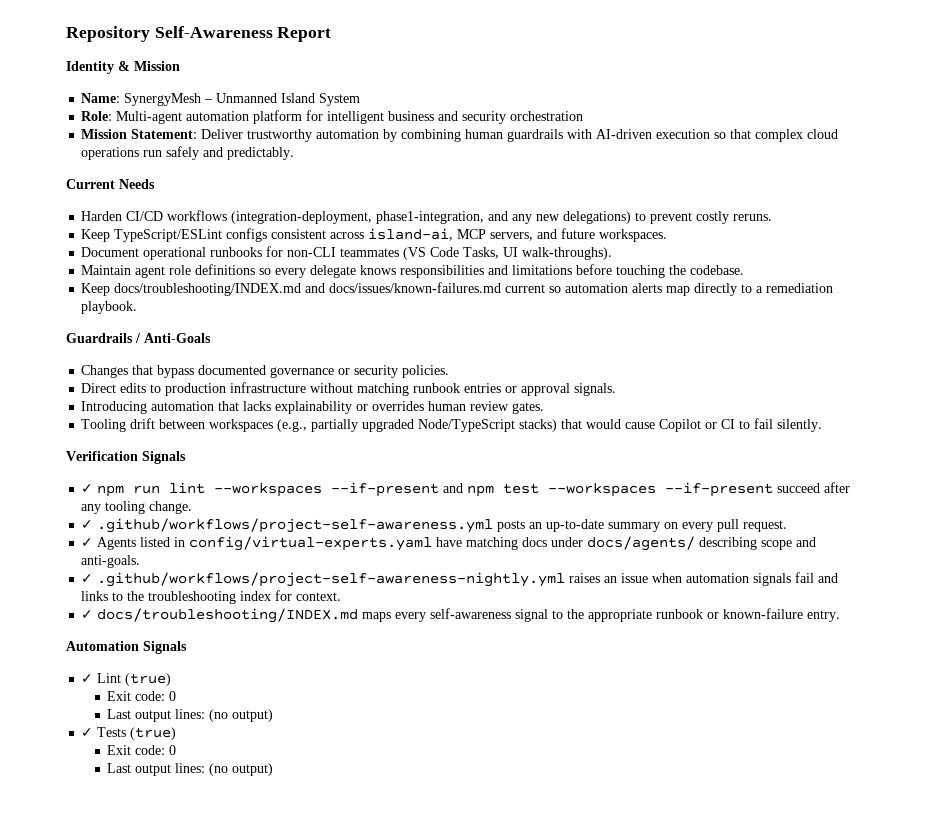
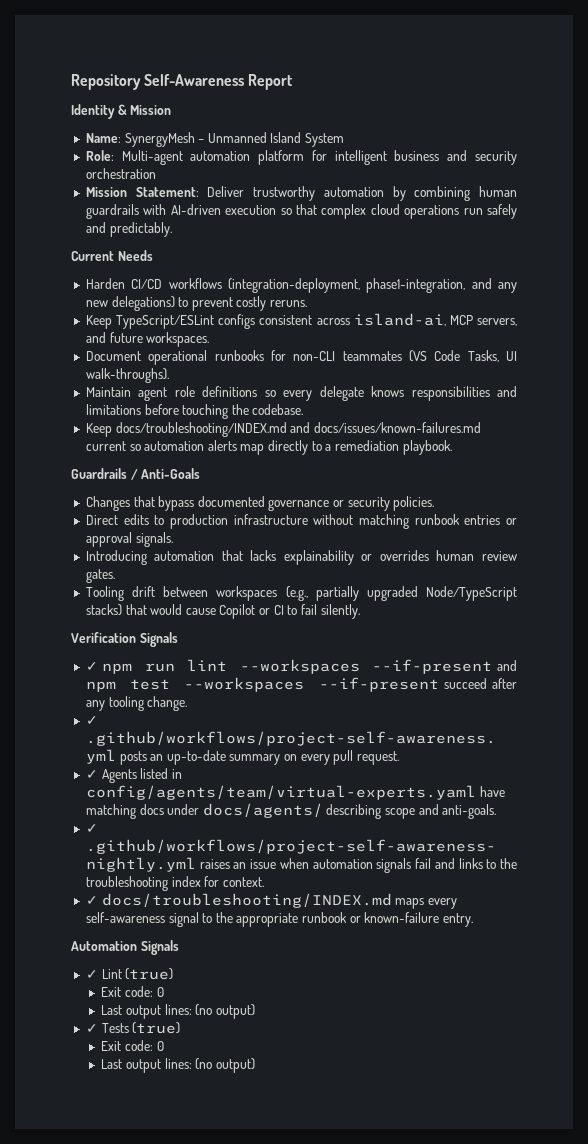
- ✓ Agents listed in config/virtual-experts.yaml have matching docs under docs/agents/ describing scope and anti-goals.
+ ✓ Agents listed in config/agents/team/virtual-experts.yaml have matching docs under docs/agents/ describing scope and anti-goals.

